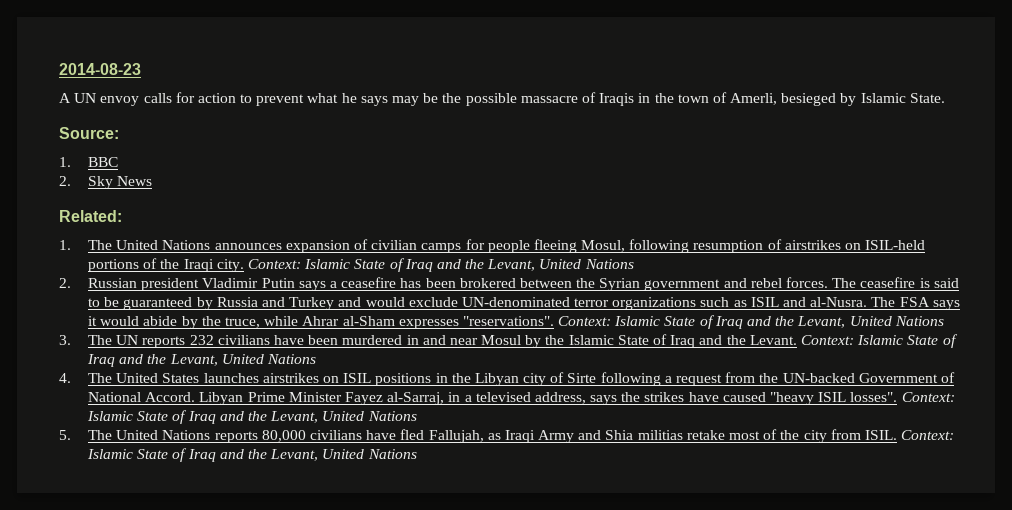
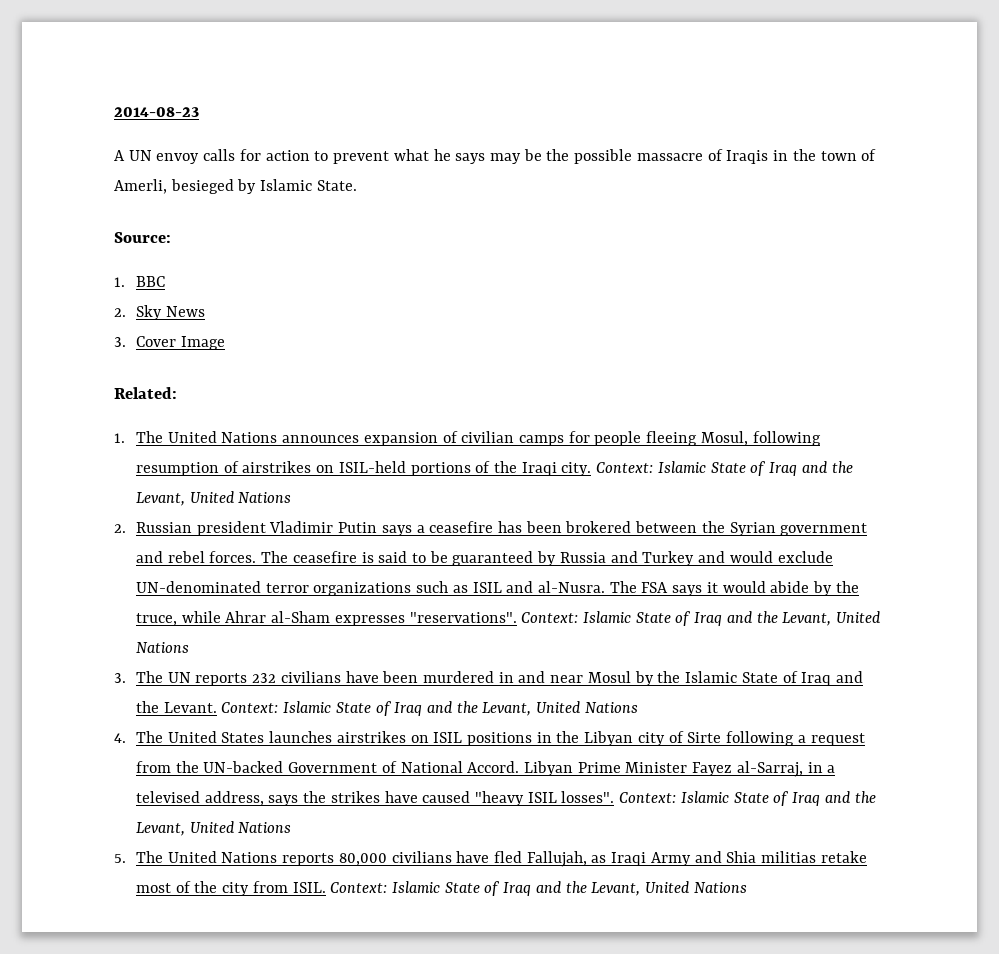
+ 3. Cover Image

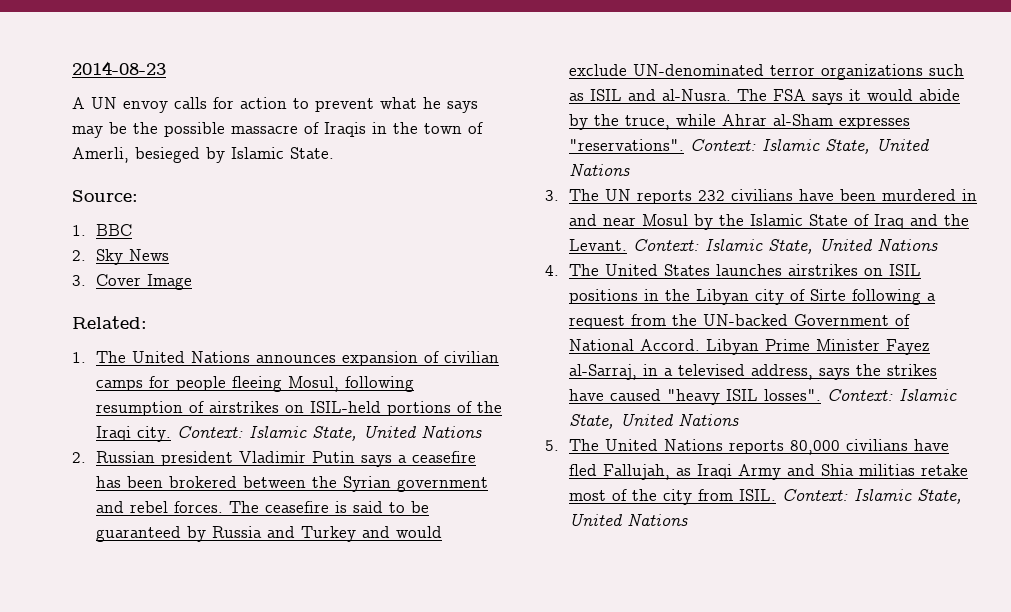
- 1. The United Nations announces expansion of civilian camps for people fleeing Mosul, following resumption of airstrikes on ISIL-held portions of the Iraqi city. Context: Islamic State of Iraq and the Levant, United Nations
+ 1. The United Nations announces expansion of civilian camps for people fleeing Mosul, following resumption of airstrikes on ISIL-held portions of the Iraqi city. Context: Islamic State, United Nations
- The FSA says it would abide by the truce, while Ahrar al-Sham expresses "reservations". Context: Islamic State of Iraq and the Levant, United Nations
+ The FSA says it would abide by the truce, while Ahrar al-Sham expresses "reservations". Context: Islamic State, United Nations
- 3. The UN reports 232 civilians have been murdered in and near Mosul by the Islamic State of Iraq and the Levant. Context: Islamic State of Iraq and the Levant, United Nations
+ 3. The UN reports 232 civilians have been murdered in and near Mosul by the Islamic State of Iraq and the Levant. Context: Islamic State, United Nations
- Libyan Prime Minister Fayez al-Sarraj, in a televised address, says the strikes have caused "heavy ISIL losses". Context: Islamic State of Iraq and the Levant, United Nations
+ Libyan Prime Minister Fayez al-Sarraj, in a televised address, says the strikes have caused "heavy ISIL losses". Context: Islamic State, United Nations
- 5. The United Nations reports 80,000 civilians have fled Fallujah, as Iraqi Army and Shia militias retake most of the city from ISIL. Context: Islamic State of Iraq and the Levant, United Nations
+ 5. The United Nations reports 80,000 civilians have fled Fallujah, as Iraqi Army and Shia militias retake most of the city from ISIL. Context: Islamic State, United Nations

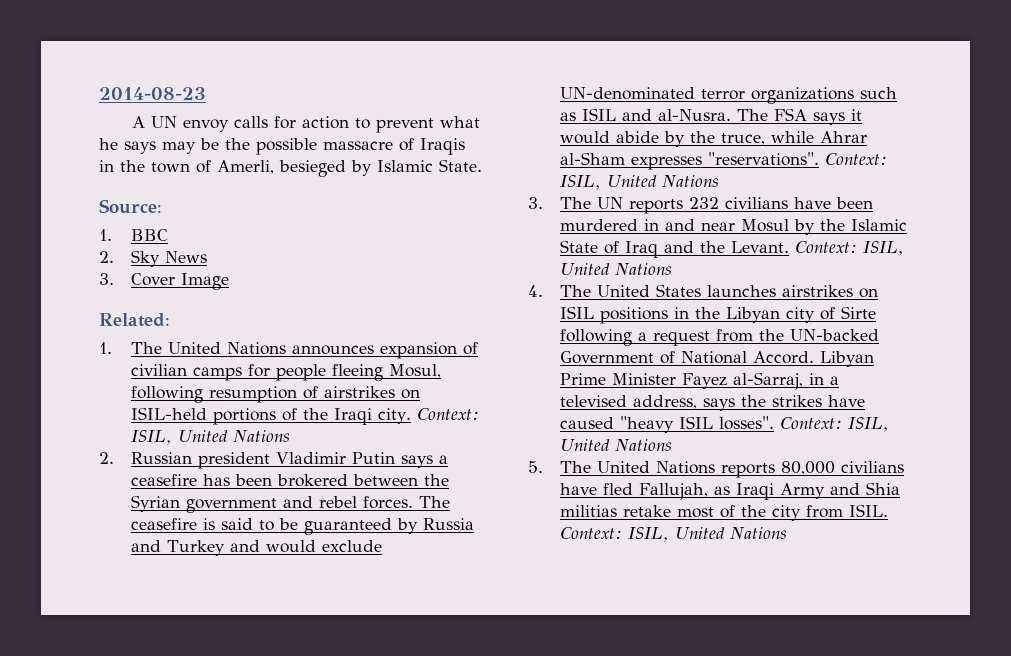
- 1. The United Nations announces expansion of civilian camps for people fleeing Mosul, following resumption of airstrikes on ISIL-held portions of the Iraqi city. Context: Islamic State, United Nations
+ 1. The United Nations announces expansion of civilian camps for people fleeing Mosul, following resumption of airstrikes on ISIL-held portions of the Iraqi city. Context: ISIL, United Nations
- The FSA says it would abide by the truce, while Ahrar al-Sham expresses "reservations". Context: Islamic State, United Nations
+ The FSA says it would abide by the truce, while Ahrar al-Sham expresses "reservations". Context: ISIL, United Nations
- 3. The UN reports 232 civilians have been murdered in and near Mosul by the Islamic State of Iraq and the Levant. Context: Islamic State, United Nations
+ 3. The UN reports 232 civilians have been murdered in and near Mosul by the Islamic State of Iraq and the Levant. Context: ISIL, United Nations
- Libyan Prime Minister Fayez al-Sarraj, in a televised address, says the strikes have caused "heavy ISIL losses". Context: Islamic State, United Nations
+ Libyan Prime Minister Fayez al-Sarraj, in a televised address, says the strikes have caused "heavy ISIL losses". Context: ISIL, United Nations
- 5. The United Nations reports 80,000 civilians have fled Fallujah, as Iraqi Army and Shia militias retake most of the city from ISIL. Context: Islamic State, United Nations
+ 5. The United Nations reports 80,000 civilians have fled Fallujah, as Iraqi Army and Shia militias retake most of the city from ISIL. Context: ISIL, United Nations

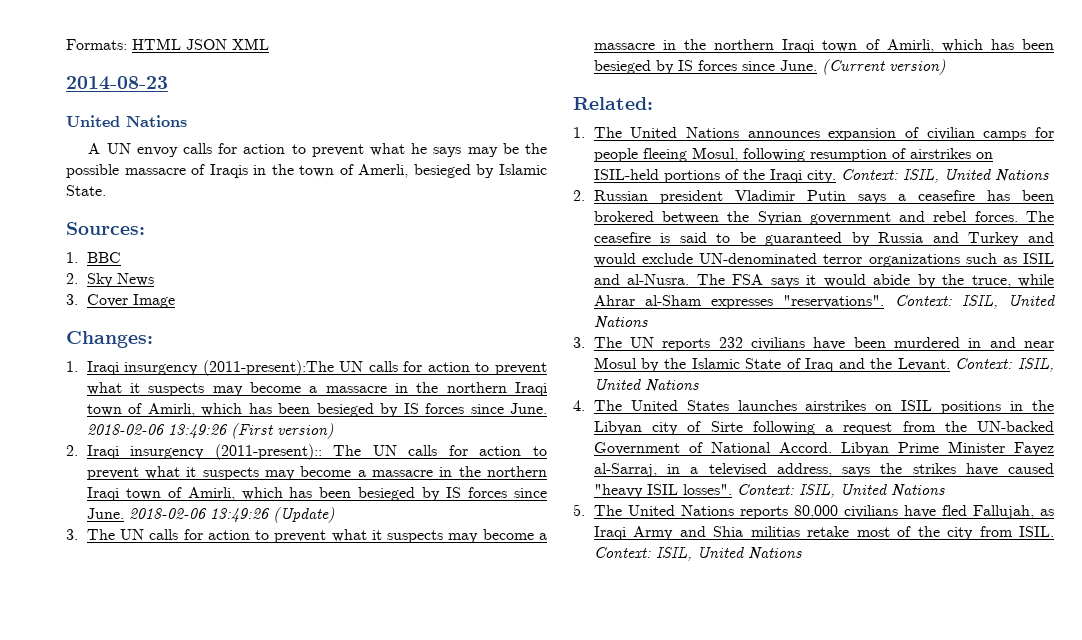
+ Formats: HTML JSON XML
  2014-08-23
+ United Nations
- Source:
+ Sources:
+ Changes:
+ 1. Iraqi insurgency (2011-present):The UN calls for action to prevent what it suspects may become a massacre in the northern Iraqi town of Amirli, which has been besieged by IS forces since June. 2018-02-06 13:49:26 (First version)
+ 2. Iraqi insurgency (2011-present):: The UN calls for action to prevent what it suspects may become a massacre in the northern Iraqi town of Amirli, which has been besieged by IS forces since June. 2018-02-06 13:49:26 (Update)
+ 3. The UN calls for action to prevent what it suspects may become a massacre in the northern Iraqi town of Amirli, which has been besieged by IS forces since June. (Current version)

